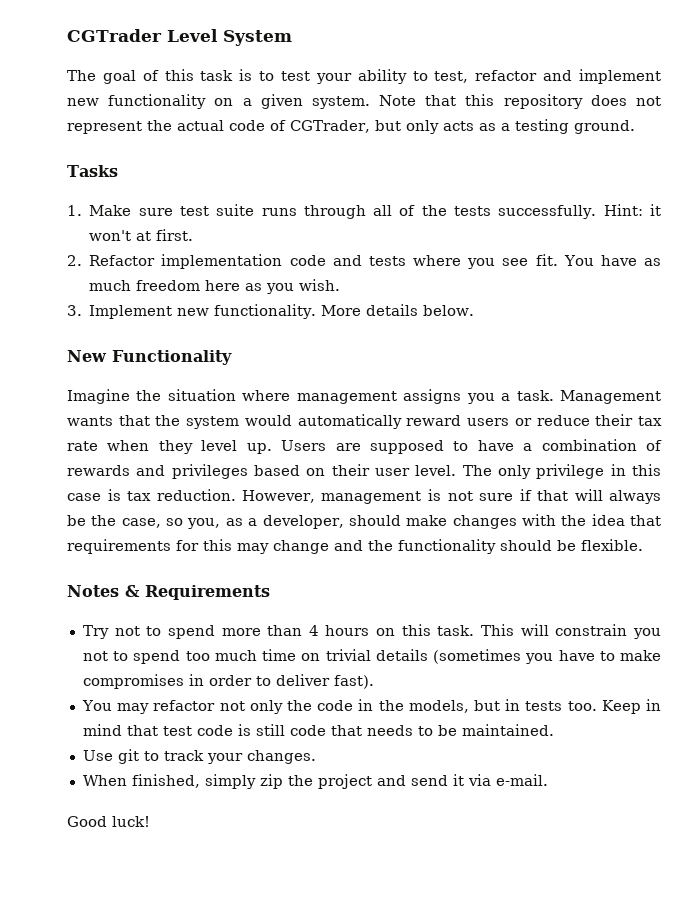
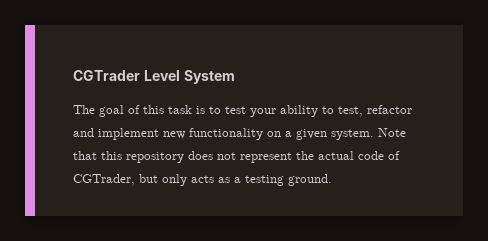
- Tasks
- 1. Make sure test suite runs through all of the tests successfully. Hint: it won't at first.
- 2. Refactor implementation code and tests where you see fit. You have as much freedom here as you wish.
- 3. Implement new functionality. More details below.
- New Functionality
- Imagine the situation where management assigns you a task. Management wants that the system would automatically reward users or reduce their tax rate when they level up. Users are supposed to have a combination of rewards and privileges based on their user level. The only privilege in this case is tax reduction. However, management is not sure if that will always be the case, so you, as a developer, should make changes with the idea that requirements for this may change and the functionality should be flexible.
- Notes & Requirements
- Try not to spend more than 4 hours on this task. This will constrain you not to spend too much time on trivial details (sometimes you have to make compromises in order to deliver fast).
- You may refactor not only the code in the models, but in tests too. Keep in mind that test code is still code that needs to be maintained.
- Use git to track your changes.
- When finished, simply zip the project and send it via e-mail.
- Good luck!

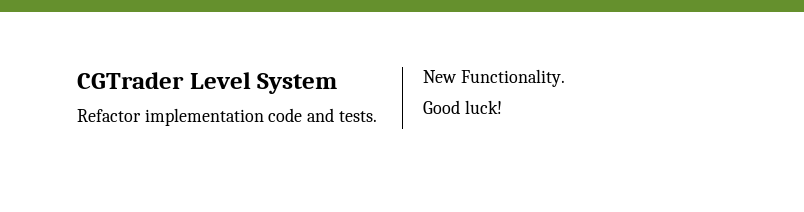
- The goal of this task is to test your ability to test, refactor and implement new functionality on a given system. Note that this repository does not represent the actual code of CGTrader, but only acts as a testing ground.
+ Refactor implementation code and tests. New Functionality.
+ Good luck!

